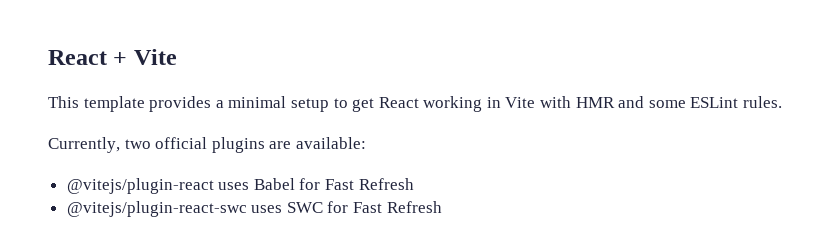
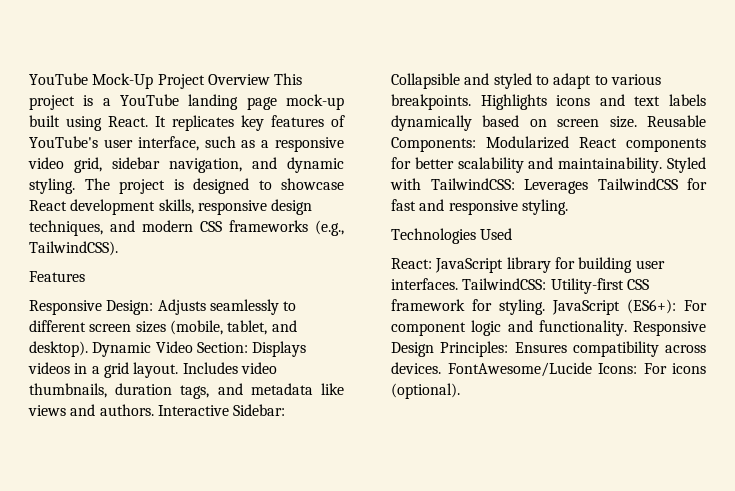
- React + Vite
- This template provides a minimal setup to get React working in Vite with HMR and some ESLint rules.
- Currently, two official plugins are available:
- @vitejs/plugin-react uses Babel for Fast Refresh
- @vitejs/plugin-react-swc uses SWC for Fast Refresh
+ YouTube Mock-Up Project Overview This project is a YouTube landing page mock-up built using React. It replicates key features of YouTube's user interface, such as a responsive video grid, sidebar navigation, and dynamic styling. The project is designed to showcase React development skills, responsive design techniques, and modern CSS frameworks (e.g., TailwindCSS).
+ Features
+ Responsive Design: Adjusts seamlessly to different screen sizes (mobile, tablet, and desktop). Dynamic Video Section: Displays videos in a grid layout. Includes video thumbnails, duration tags, and metadata like views and authors. Interactive Sidebar: Collapsible and styled to adapt to various breakpoints. Highlights icons and text labels dynamically based on screen size. Reusable Components: Modularized React components for better scalability and maintainability. Styled with TailwindCSS: Leverages TailwindCSS for fast and responsive styling.
+ Technologies Used
+ React: JavaScript library for building user interfaces. TailwindCSS: Utility-first CSS framework for styling. JavaScript (ES6+): For component logic and functionality. Responsive Design Principles: Ensures compatibility across devices. FontAwesome/Lucide Icons: For icons (optional).

